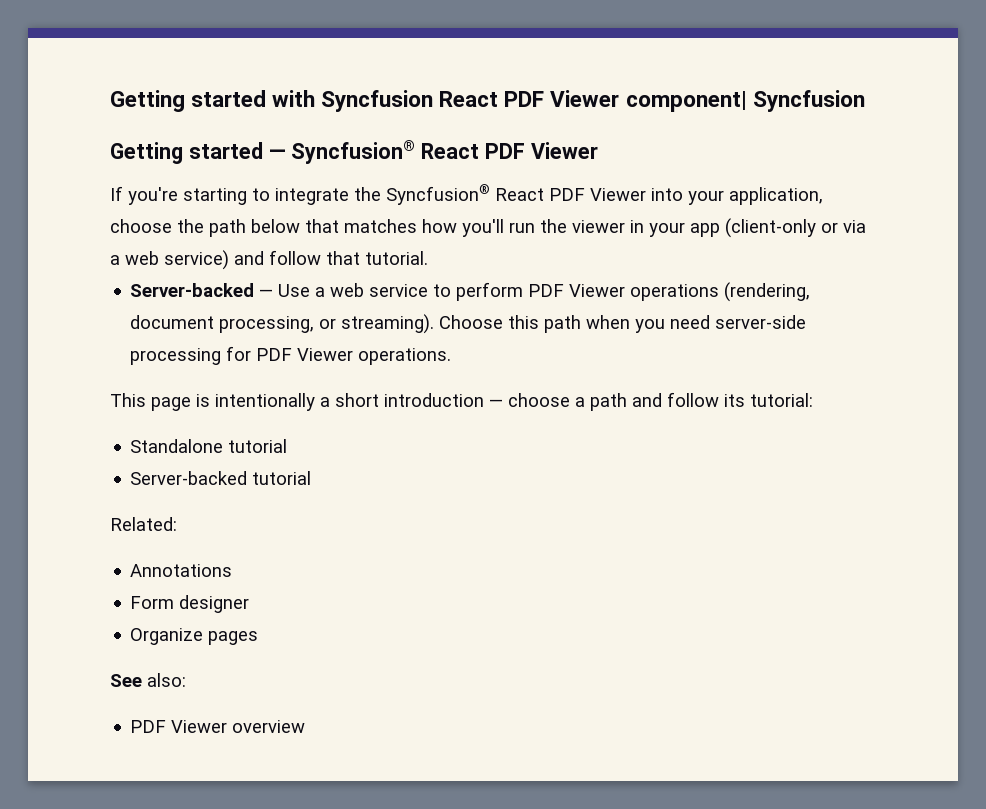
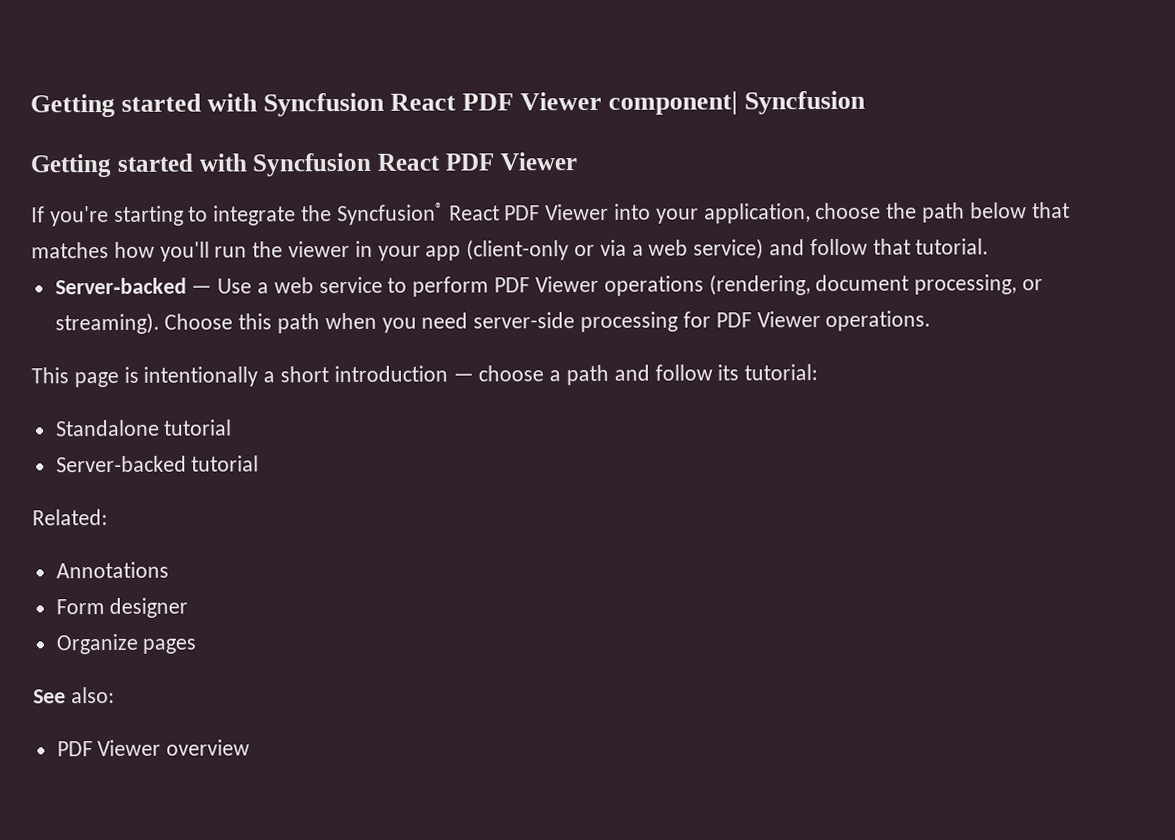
  Getting started with Syncfusion React PDF Viewer component| Syncfusion
- Getting started — Syncfusion® React PDF Viewer
+ Getting started with Syncfusion React PDF Viewer

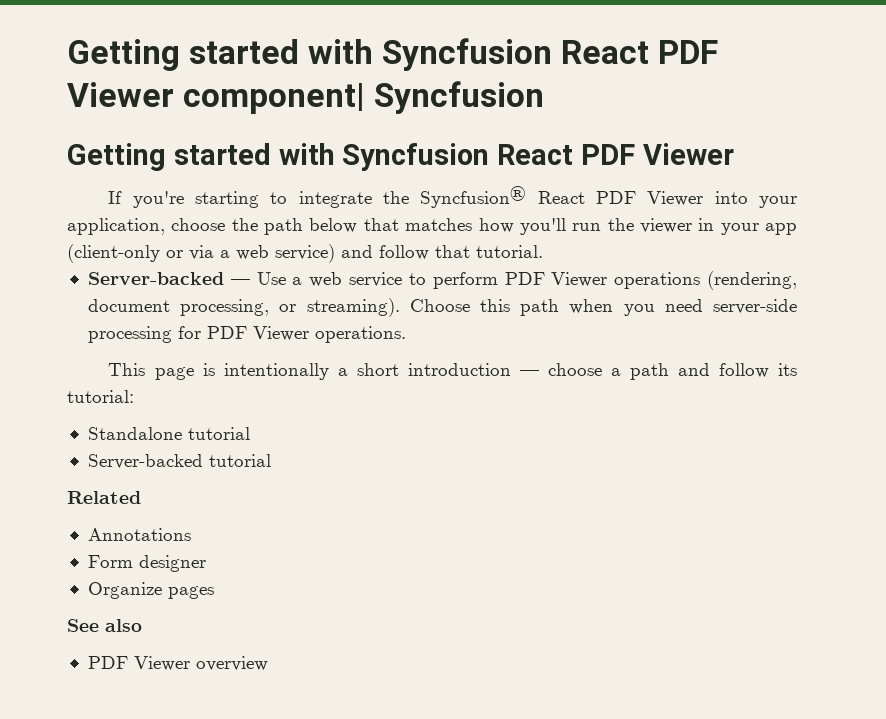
- Related:
+ Related
- See also:
+ See also

